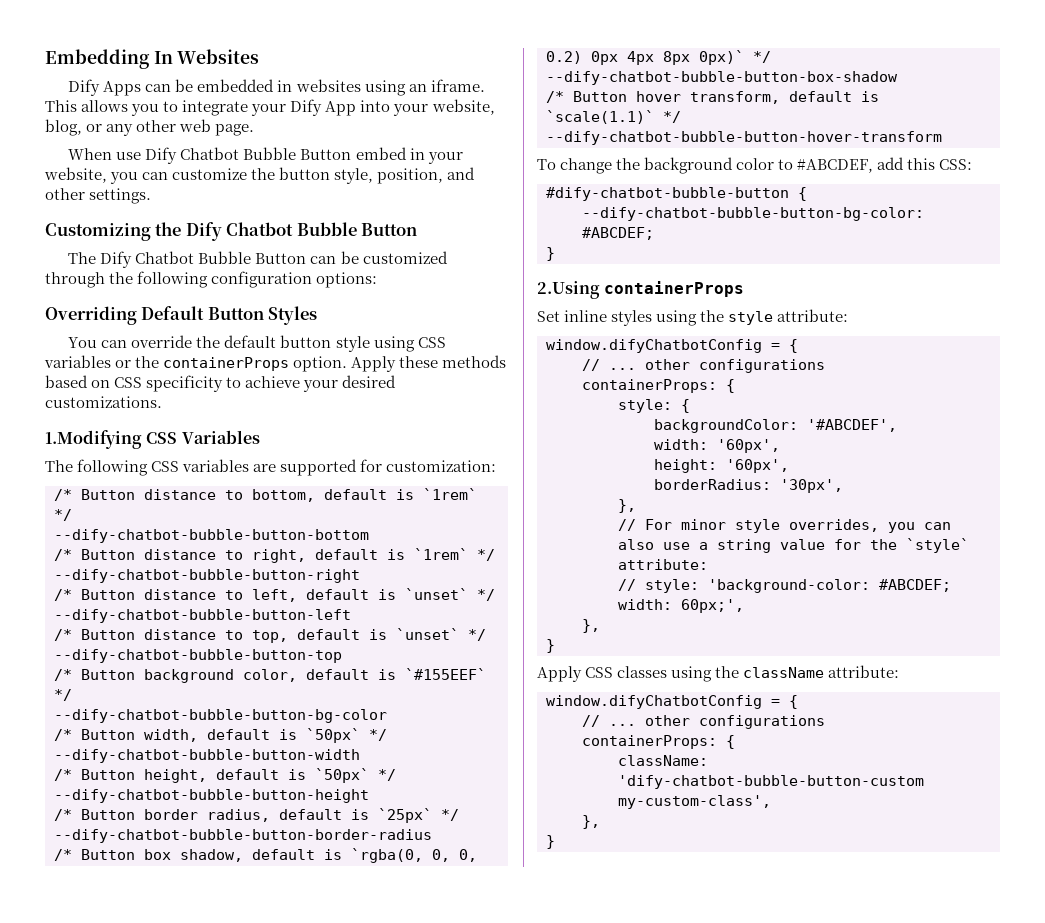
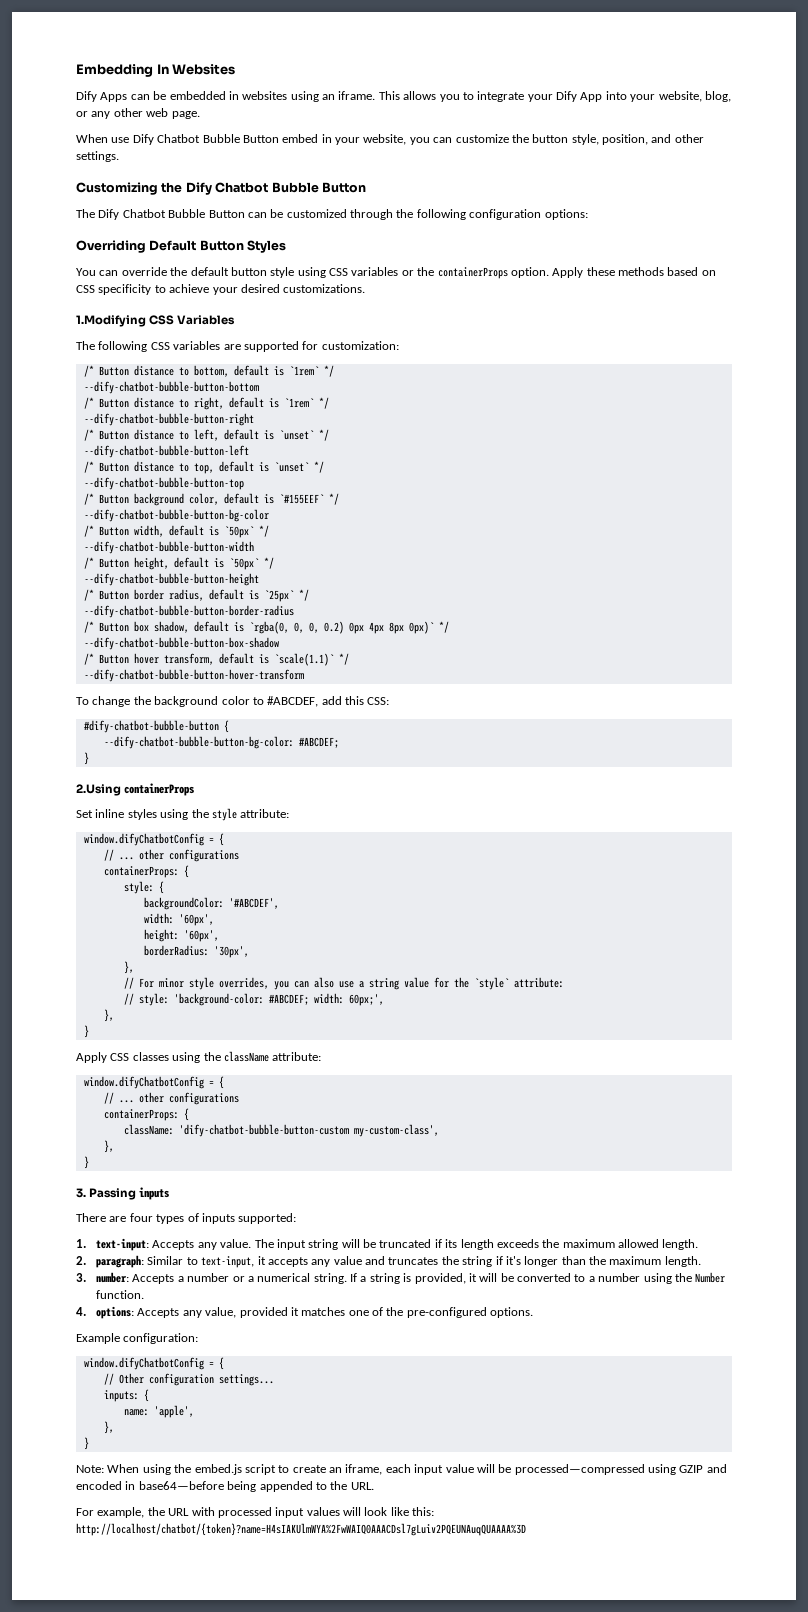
+ 3. Passing inputs
+ There are four types of inputs supported:
+ 1. text-input: Accepts any value. The input string will be truncated if its length exceeds the maximum allowed length.
+ 2. paragraph: Similar to text-input, it accepts any value and truncates the string if it's longer than the maximum length.
+ 3. number: Accepts a number or a numerical string. If a string is provided, it will be converted to a number using the Number function.
+ 4. options: Accepts any value, provided it matches one of the pre-configured options.
+ Example configuration:
+ window.difyChatbotConfig = {
+ // Other configuration settings...
+ inputs: {
+ name: 'apple',
+ },
+ }
+ Note: When using the embed.js script to create an iframe, each input value will be processed—compressed using GZIP and encoded in base64—before being appended to the URL.
+ For example, the URL with processed input values will look like this: http://localhost/chatbot/{token}?name=H4sIAKUlmWYA%2FwWAIQ0AAACDsl7gLuiv2PQEUNAuqQUAAAA%3D

